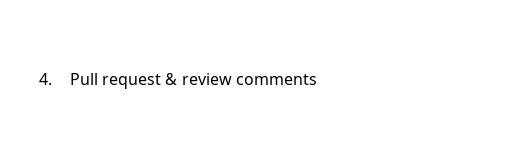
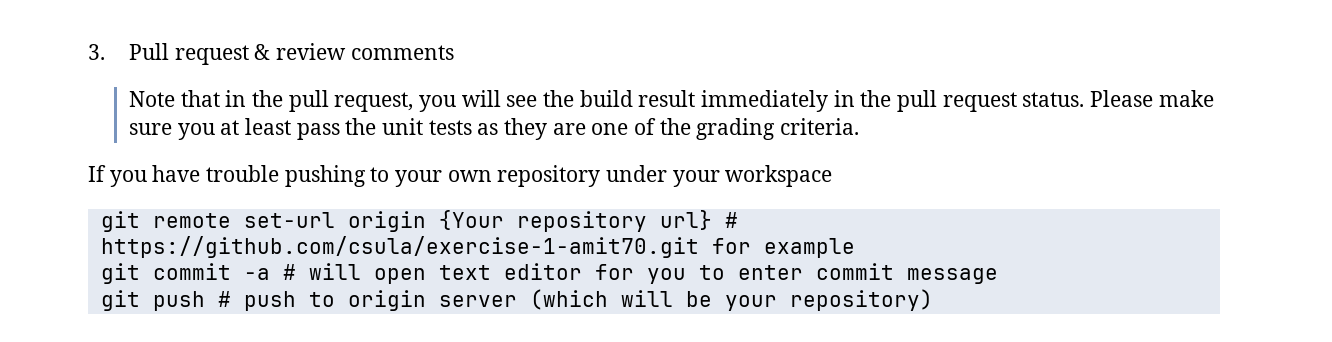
- 4. Pull request & review comments
+ 3. Pull request & review comments
+ Note that in the pull request, you will see the build result immediately in the pull request status. Please make sure you at least pass the unit tests as they are one of the grading criteria.
+ If you have trouble pushing to your own repository under your workspace
+ git remote set-url origin {Your repository url} # https://github.com/csula/exercise-1-amit70.git for example
+ git commit -a # will open text editor for you to enter commit message
+ git push # push to origin server (which will be your repository)

